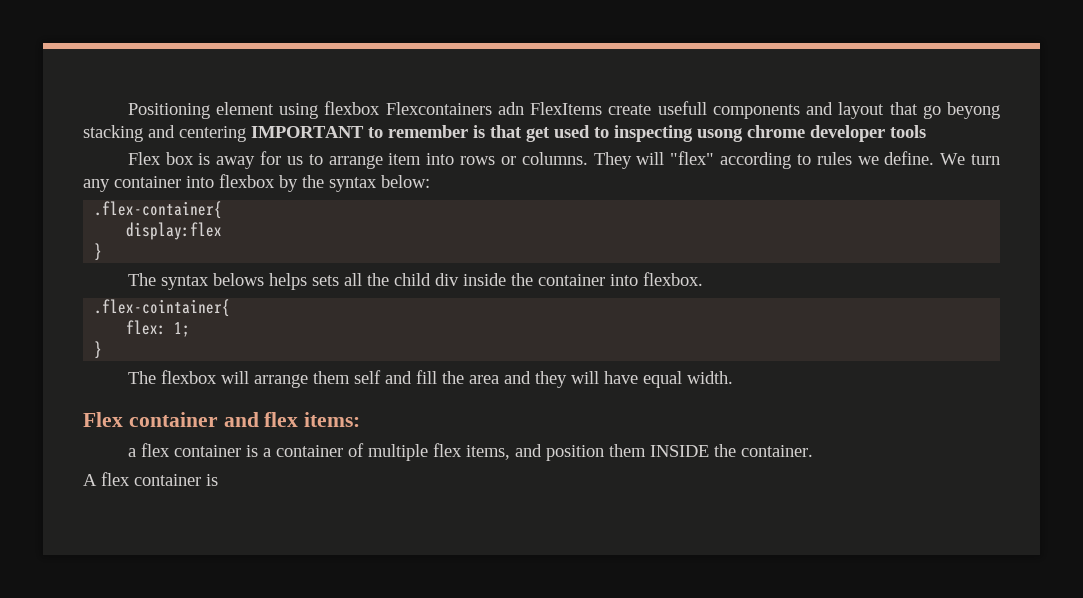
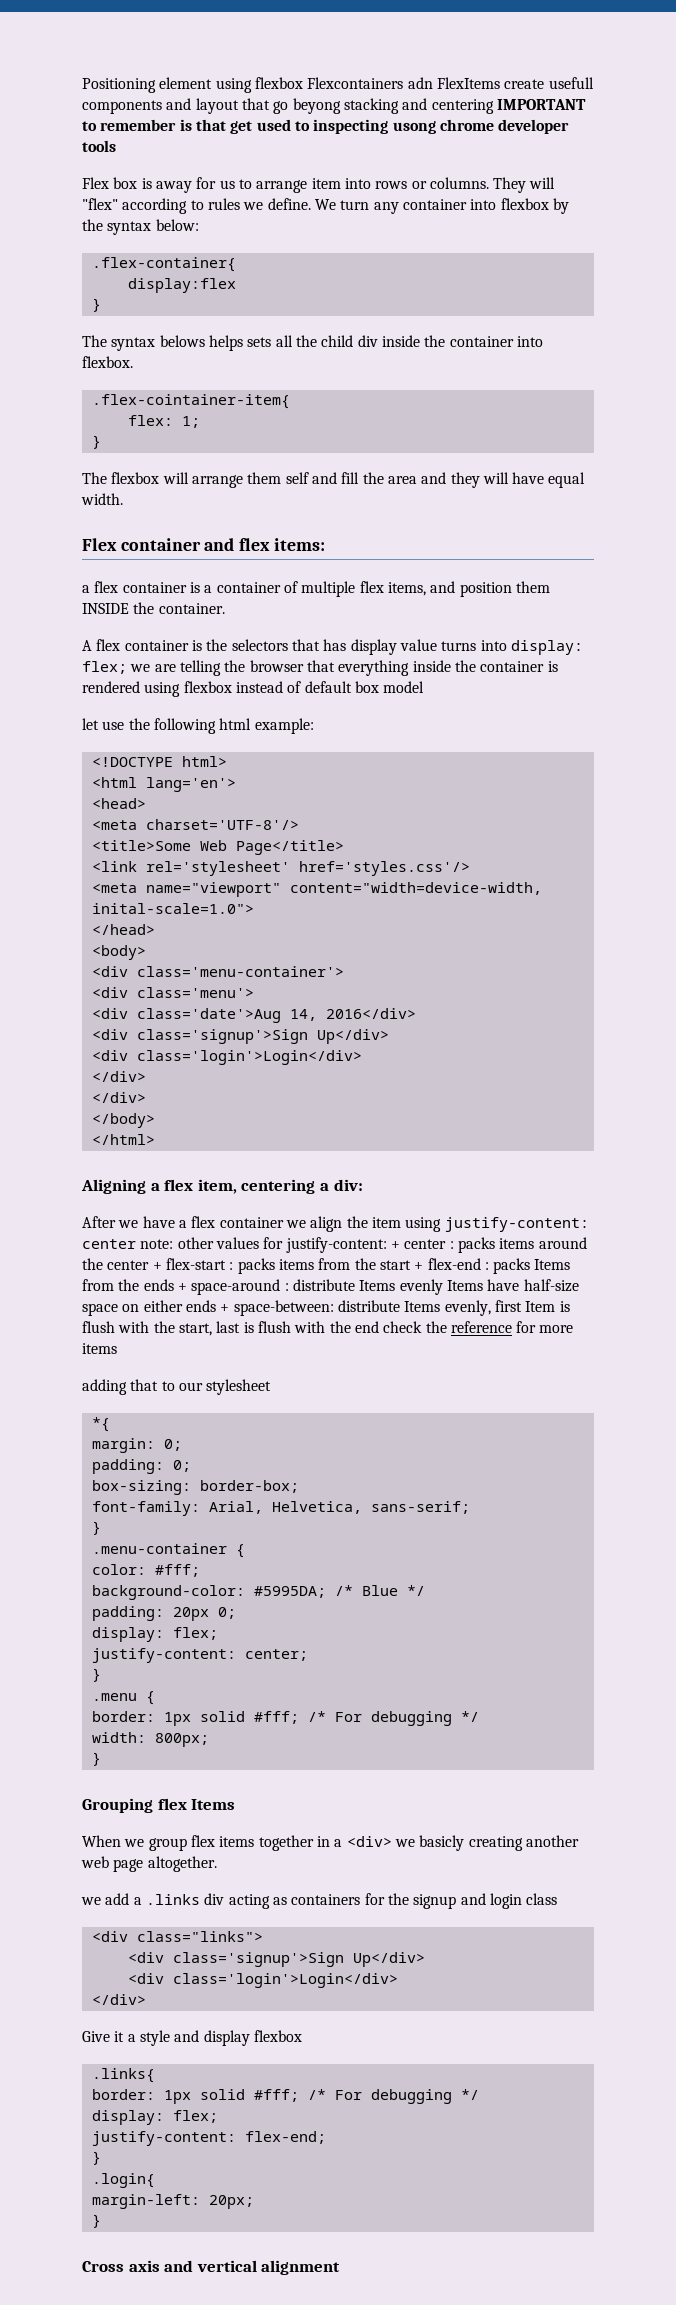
- .flex-cointainer{
+ .flex-cointainer-item{
- A flex container is
+ A flex container is the selectors that has display value turns into display: flex; we are telling the browser that everything inside the container is rendered using flexbox instead of default box model
+ let use the following html example:
+ <!DOCTYPE html>
+ <html lang='en'>
+ <head>
+ <meta charset='UTF-8'/>
+ <title>Some Web Page</title>
+ <link rel='stylesheet' href='styles.css'/>
+ <meta name="viewport" content="width=device-width, inital-scale=1.0">
+ </head>
+ <body>
+ <div class='menu-container'>
+ <div class='menu'>
+ <div class='date'>Aug 14, 2016</div>
+ <div class='signup'>Sign Up</div>
+ <div class='login'>Login</div>
+ </div>
+ </div>
+ </body>
+ </html>
+ Aligning a flex item, centering a div:
+ After we have a flex container we align the item using justify-content: center note: other values for justify-content: + center : packs items around the center + flex-start : packs items from the start + flex-end : packs Items from the ends + space-around : distribute Items evenly Items have half-size space on either ends + space-between: distribute Items evenly, first Item is flush with the start, last is flush with the end check the reference for more items
+ adding that to our stylesheet
+ *{
+ margin: 0;
+ padding: 0;
+ box-sizing: border-box;
+ font-family: Arial, Helvetica, sans-serif;
+ }
+ .menu-container {
+ color: #fff;
+ background-color: #5995DA; /* Blue */
+ padding: 20px 0;
+ display: flex;
+ justify-content: center;
+ }
+ .menu {
+ border: 1px solid #fff; /* For debugging */
+ width: 800px;
+ }
+ Grouping flex Items
+ When we group flex items together in a <div> we basicly creating another web page altogether.
+ we add a .links div acting as containers for the signup and login class
+ <div class="links">
+ <div class='signup'>Sign Up</div>
+ <div class='login'>Login</div>
+ </div>
+ Give it a style and display flexbox
+ .links{
+ border: 1px solid #fff; /* For debugging */
+ display: flex;
+ justify-content: flex-end;
+ }
+ .login{
+ margin-left: 20px;
+ }
+ Cross axis and vertical alignment

